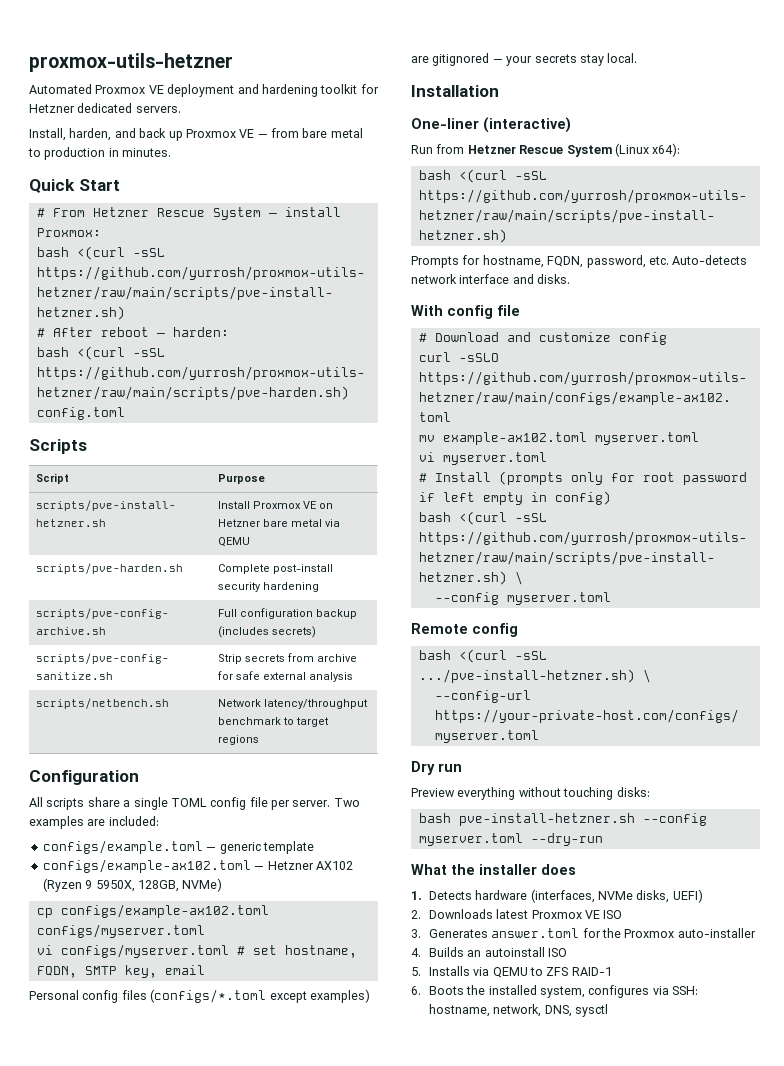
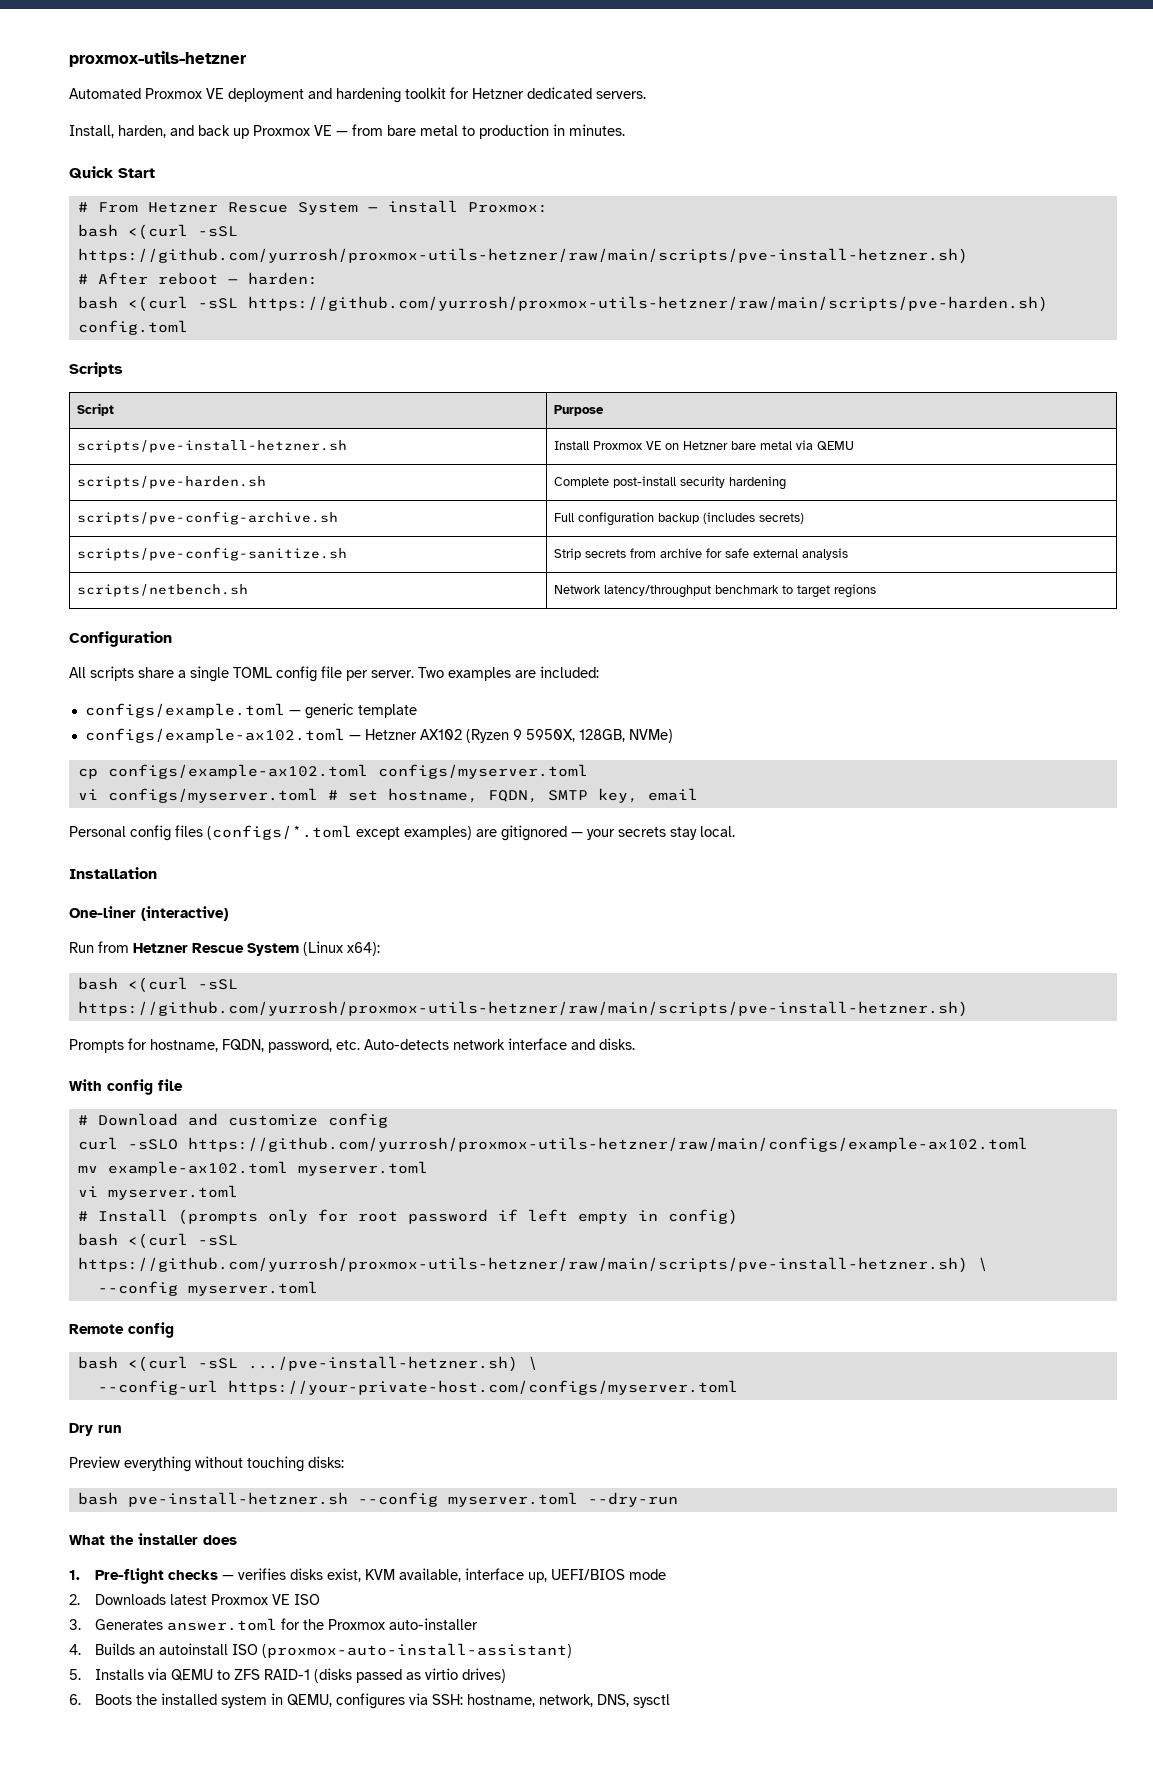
- 1. Detects hardware (interfaces, NVMe disks, UEFI)
+ 1. Pre-flight checks — verifies disks exist, KVM available, interface up, UEFI/BIOS mode
- 4. Builds an autoinstall ISO
+ 4. Builds an autoinstall ISO (proxmox-auto-install-assistant)
- 5. Installs via QEMU to ZFS RAID-1
+ 5. Installs via QEMU to ZFS RAID-1 (disks passed as virtio drives)
- 6. Boots the installed system, configures via SSH: hostname, network, DNS, sysctl
+ 6. Boots the installed system in QEMU, configures via SSH: hostname, network, DNS, sysctl

